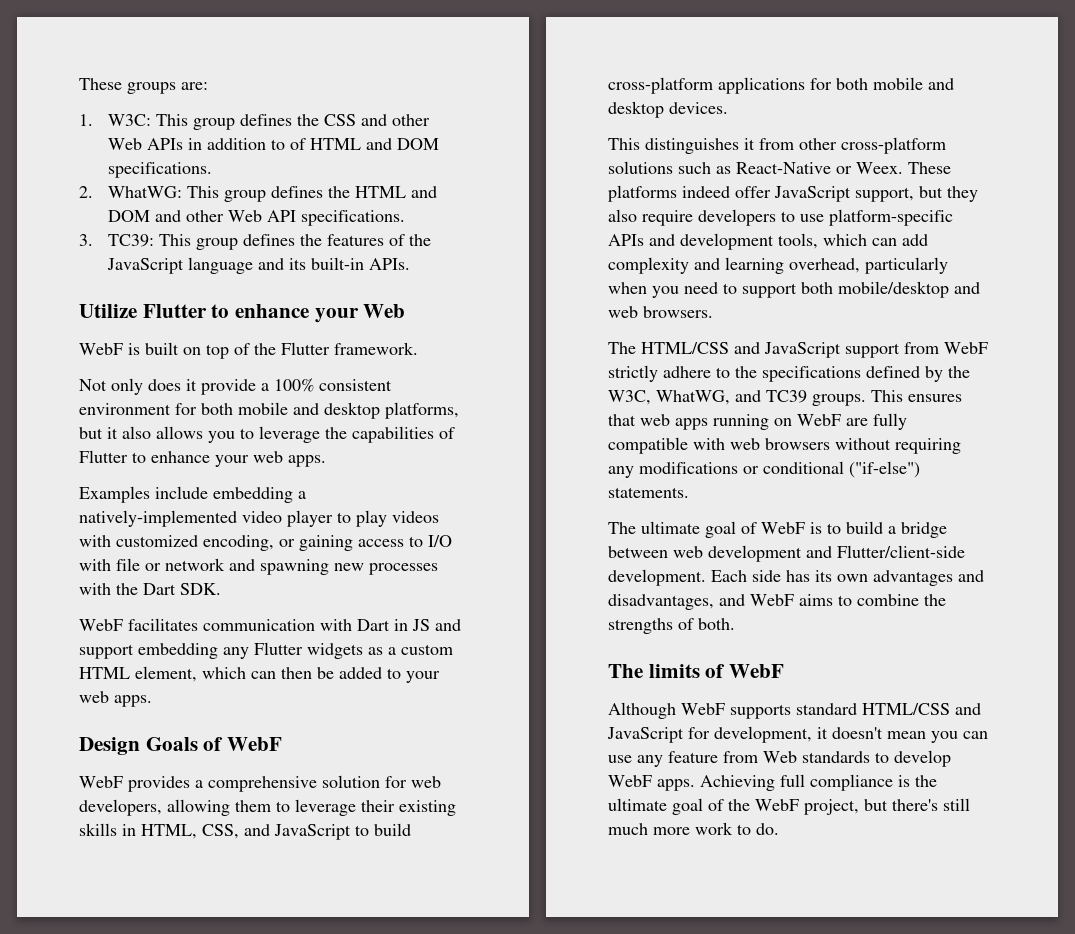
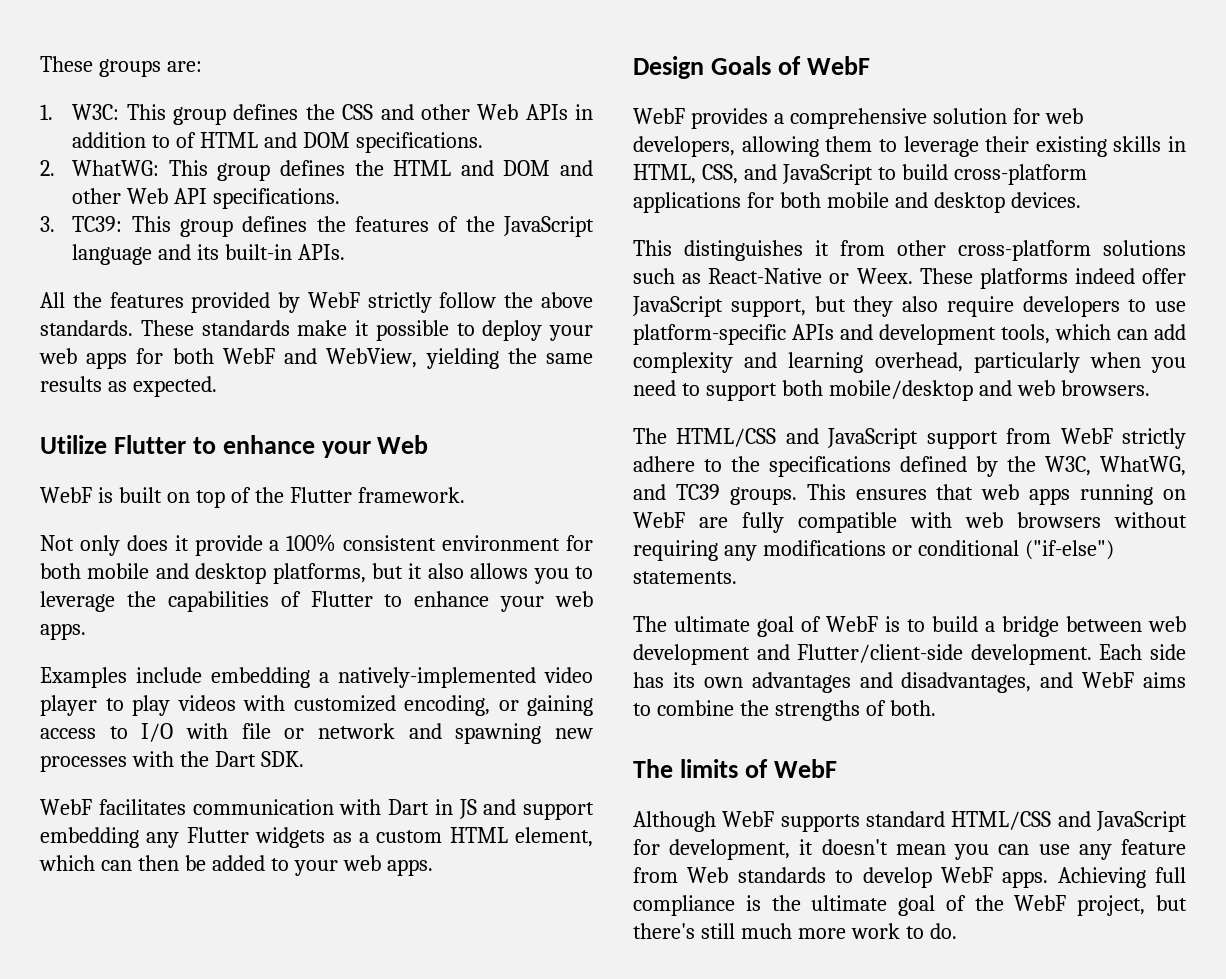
+ All the features provided by WebF strictly follow the above standards. These standards make it possible to deploy your web apps for both WebF and WebView, yielding the same results as expected.

